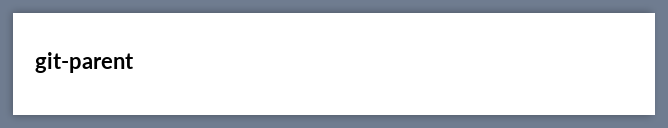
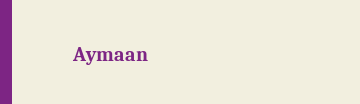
- git-parent
+ Aymaan

